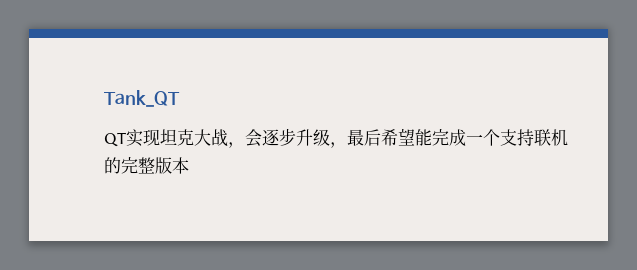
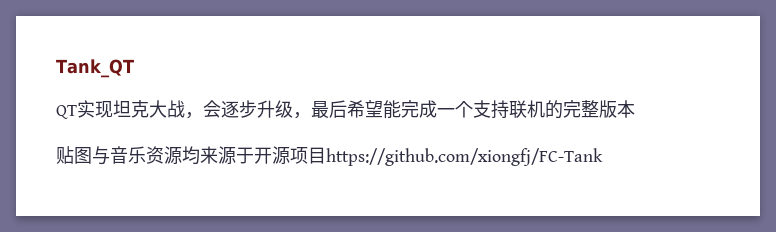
+ 贴图与音乐资源均来源于开源项目https://github.com/xiongfj/FC-Tank

